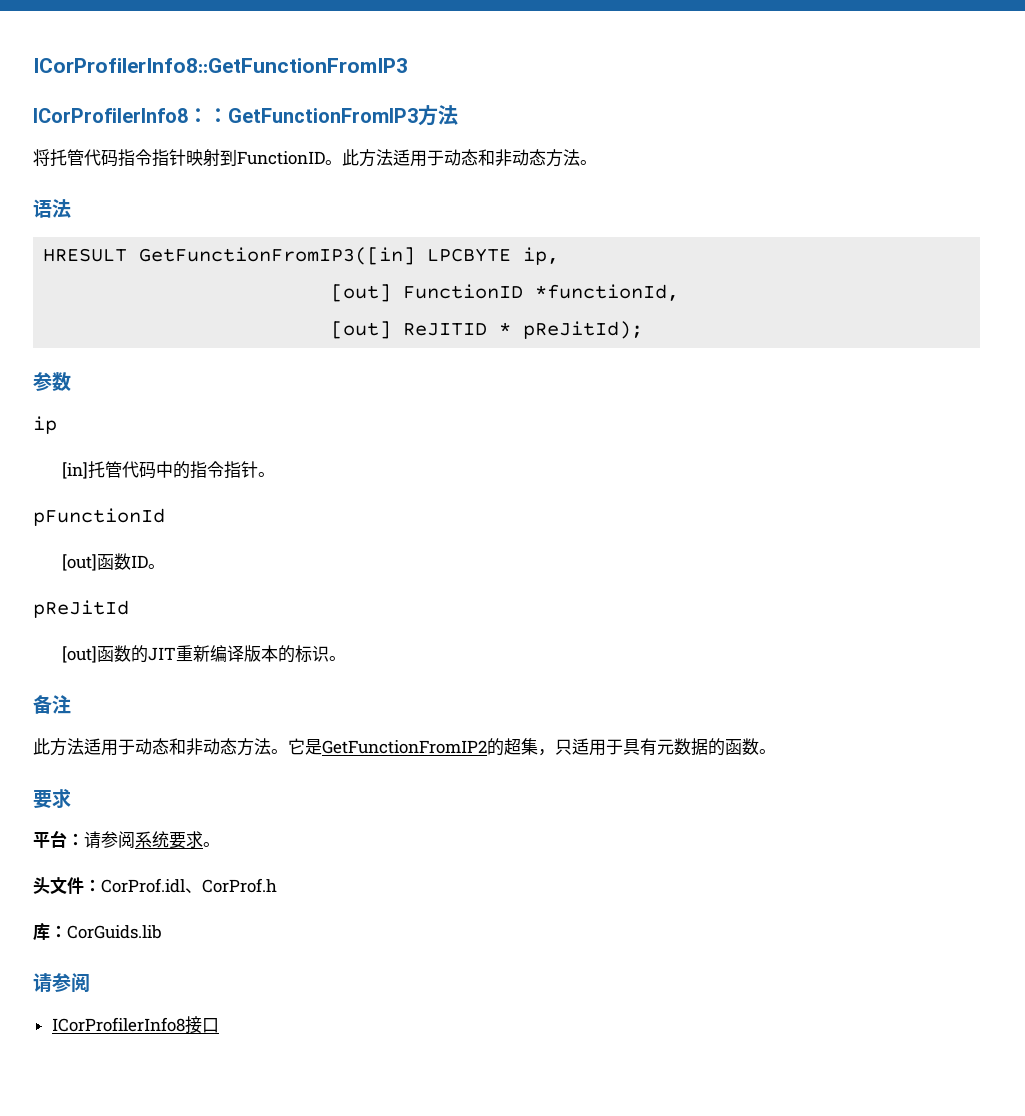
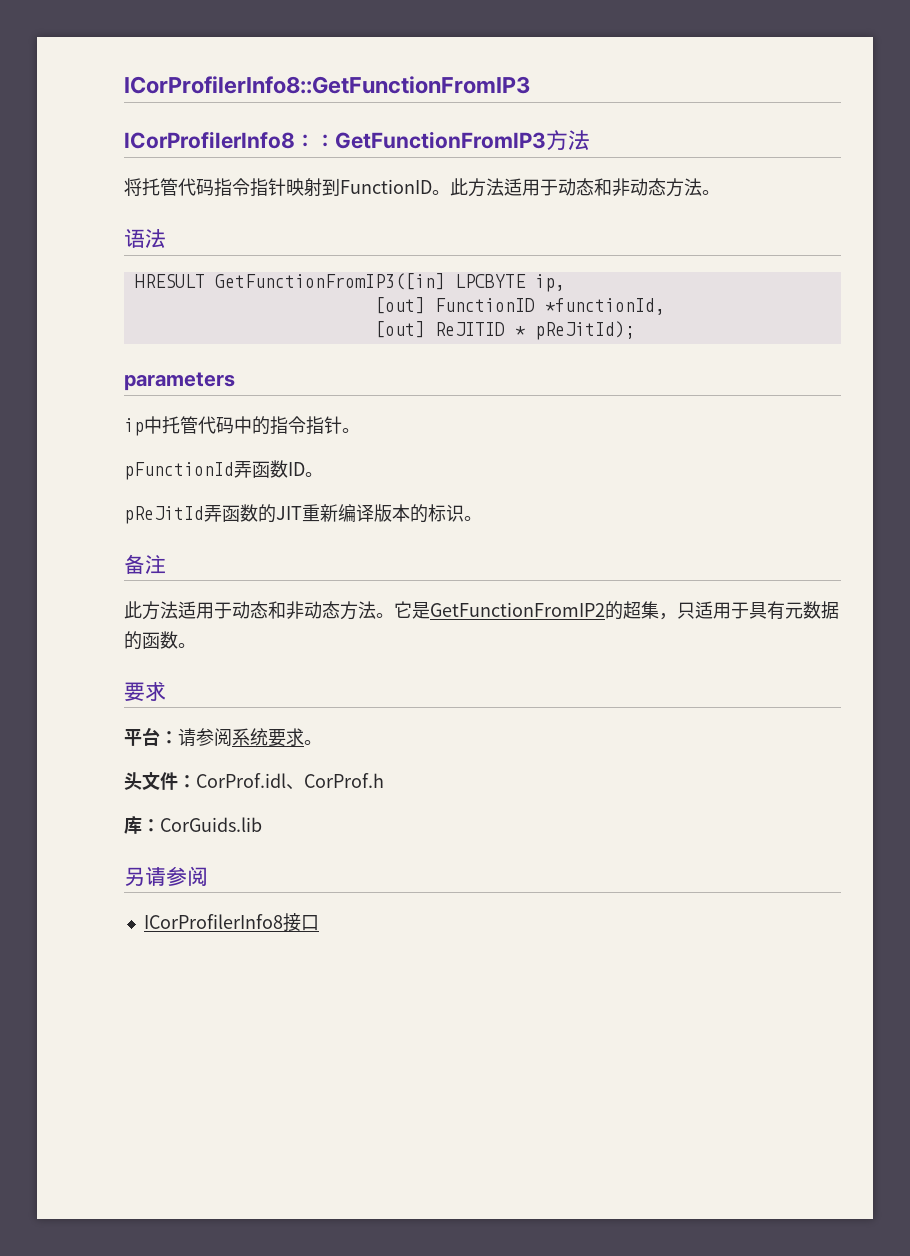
- 参数
+ parameters
- ip
- [in]托管代码中的指令指针。
+ ip中托管代码中的指令指针。
- pFunctionId
- [out]函数ID。
+ pFunctionId弄函数ID。
- pReJitId
- [out]函数的JIT重新编译版本的标识。
+ pReJitId弄函数的JIT重新编译版本的标识。
  库：CorGuids.lib
- 请参阅
+ 另请参阅

